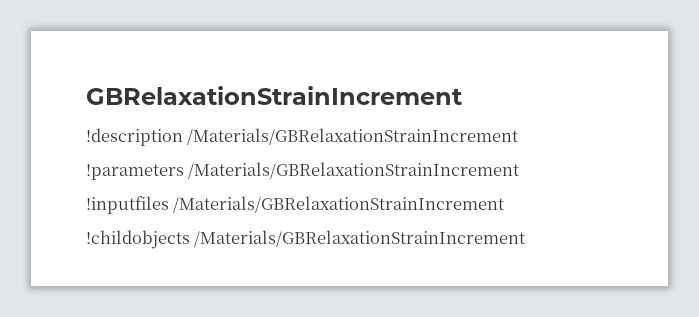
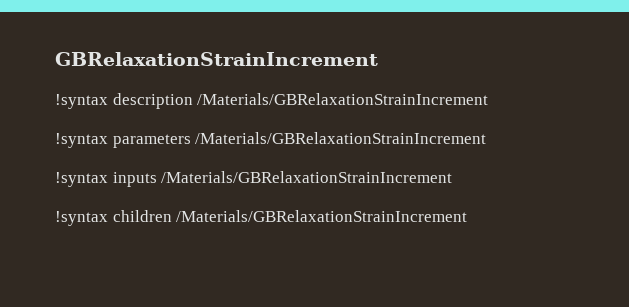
- !description /Materials/GBRelaxationStrainIncrement
- !parameters /Materials/GBRelaxationStrainIncrement
- !inputfiles /Materials/GBRelaxationStrainIncrement
- !childobjects /Materials/GBRelaxationStrainIncrement
+ !syntax description /Materials/GBRelaxationStrainIncrement
+ !syntax parameters /Materials/GBRelaxationStrainIncrement
+ !syntax inputs /Materials/GBRelaxationStrainIncrement
+ !syntax children /Materials/GBRelaxationStrainIncrement

